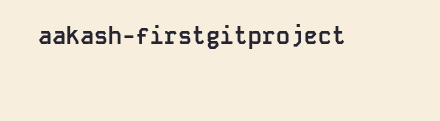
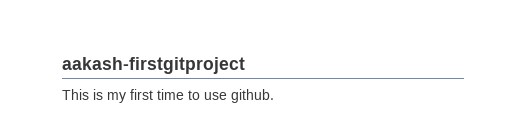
+ This is my first time to use github.

